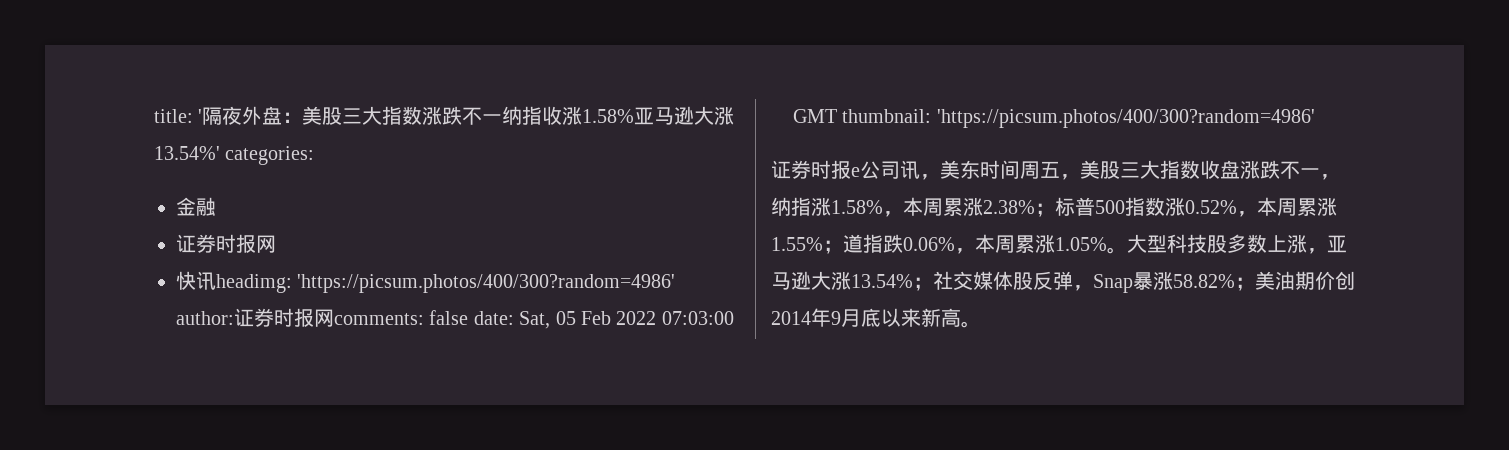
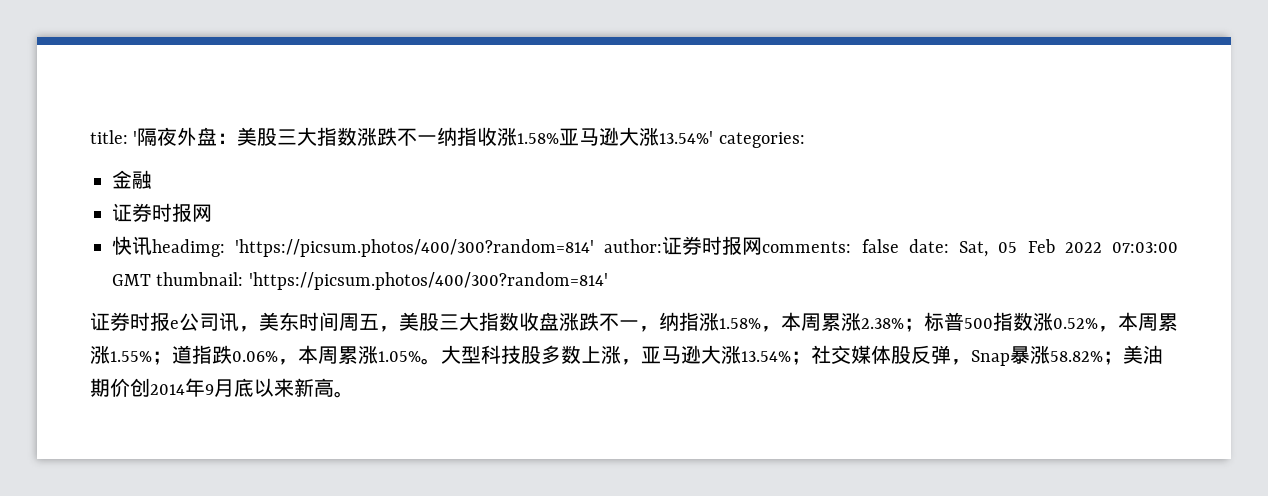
- 快讯headimg: 'https://picsum.photos/400/300?random=4986' author:证券时报网comments: false date: Sat, 05 Feb 2022 07:03:00 GMT thumbnail: 'https://picsum.photos/400/300?random=4986'
+ 快讯headimg: 'https://picsum.photos/400/300?random=814' author:证券时报网comments: false date: Sat, 05 Feb 2022 07:03:00 GMT thumbnail: 'https://picsum.photos/400/300?random=814'

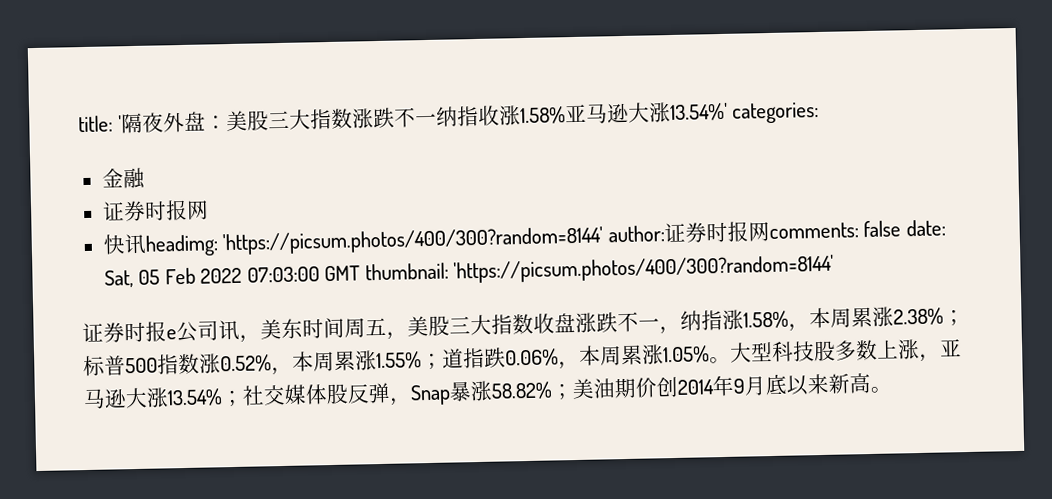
- 快讯headimg: 'https://picsum.photos/400/300?random=814' author:证券时报网comments: false date: Sat, 05 Feb 2022 07:03:00 GMT thumbnail: 'https://picsum.photos/400/300?random=814'
+ 快讯headimg: 'https://picsum.photos/400/300?random=8144' author:证券时报网comments: false date: Sat, 05 Feb 2022 07:03:00 GMT thumbnail: 'https://picsum.photos/400/300?random=8144'

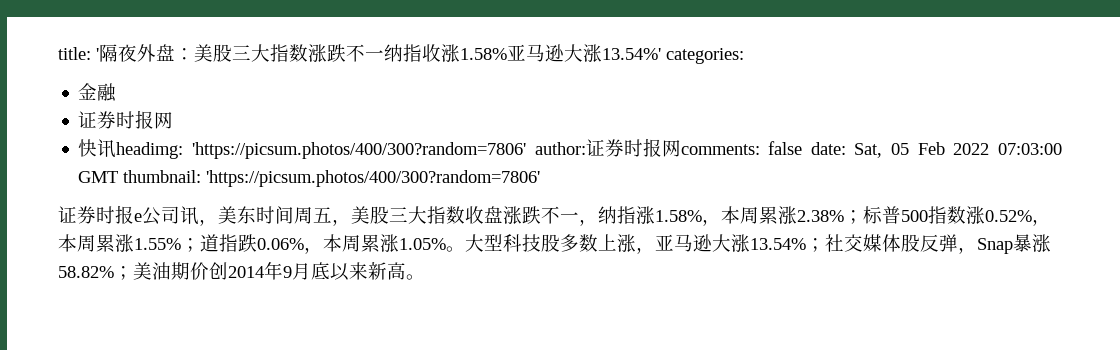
- 快讯headimg: 'https://picsum.photos/400/300?random=8144' author:证券时报网comments: false date: Sat, 05 Feb 2022 07:03:00 GMT thumbnail: 'https://picsum.photos/400/300?random=8144'
+ 快讯headimg: 'https://picsum.photos/400/300?random=7806' author:证券时报网comments: false date: Sat, 05 Feb 2022 07:03:00 GMT thumbnail: 'https://picsum.photos/400/300?random=7806'

